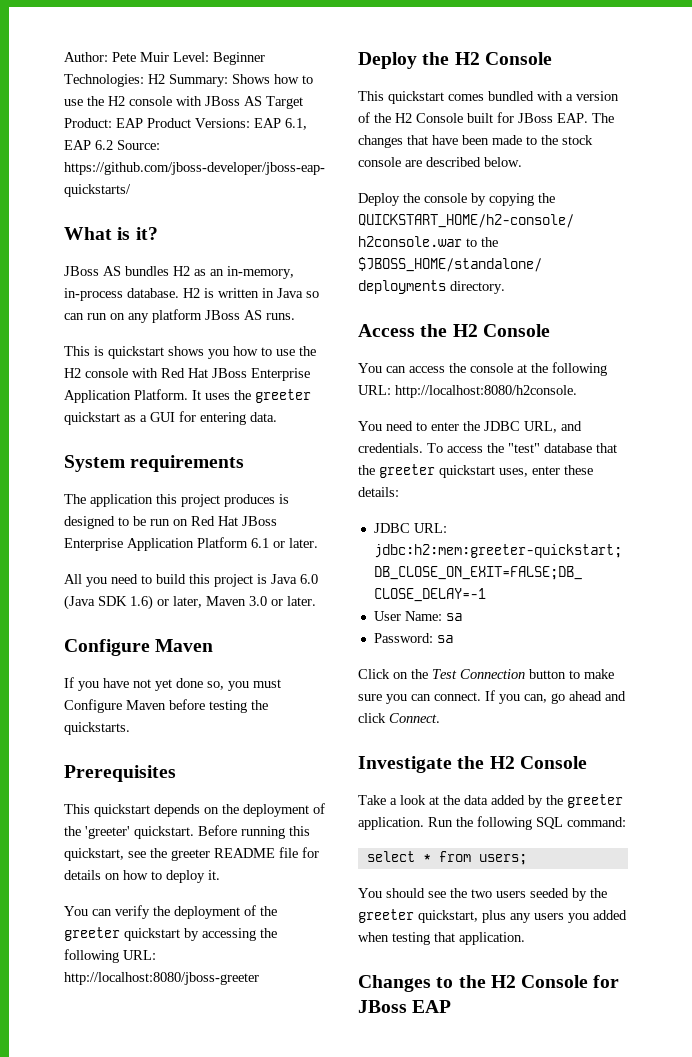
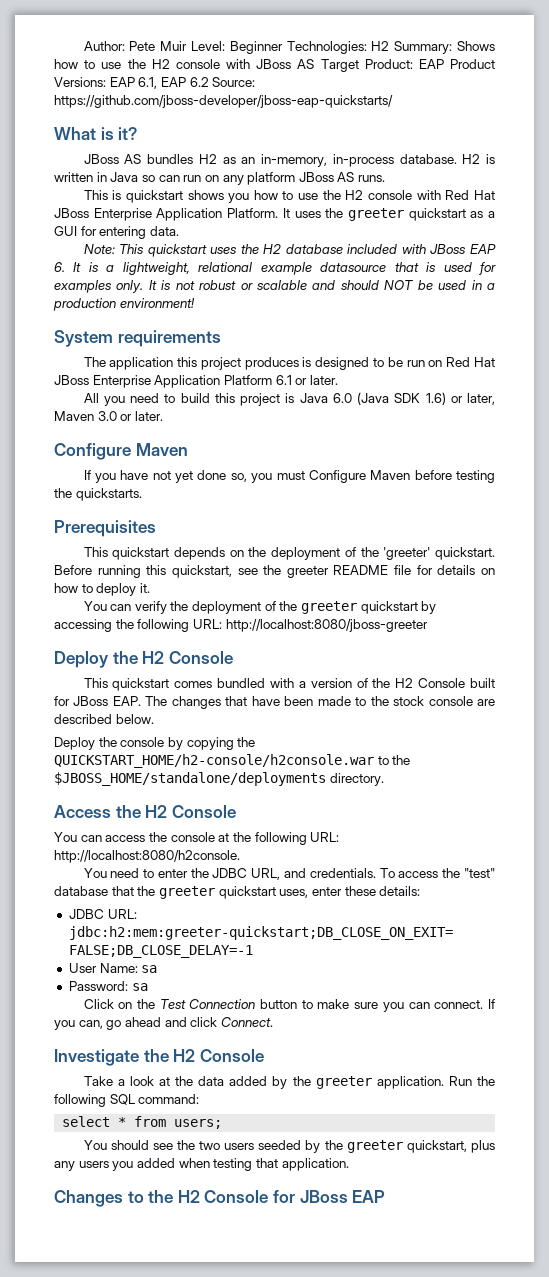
+ Note: This quickstart uses the H2 database included with JBoss EAP 6. It is a lightweight, relational example datasource that is used for examples only. It is not robust or scalable and should NOT be used in a production environment!

